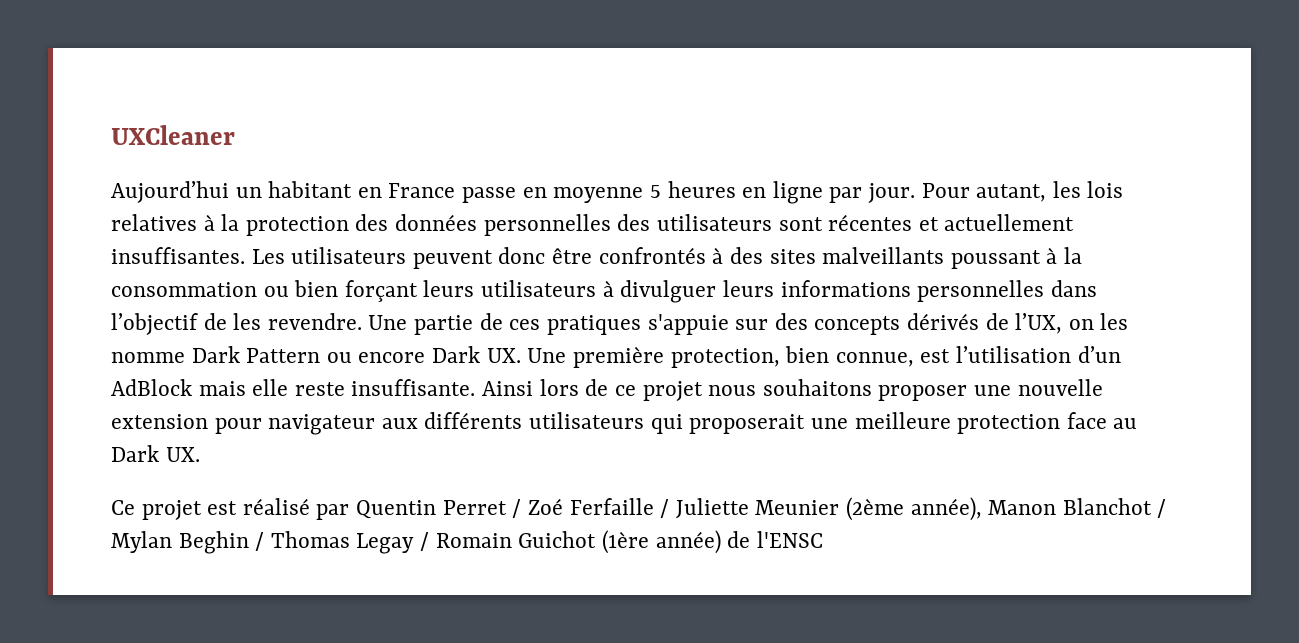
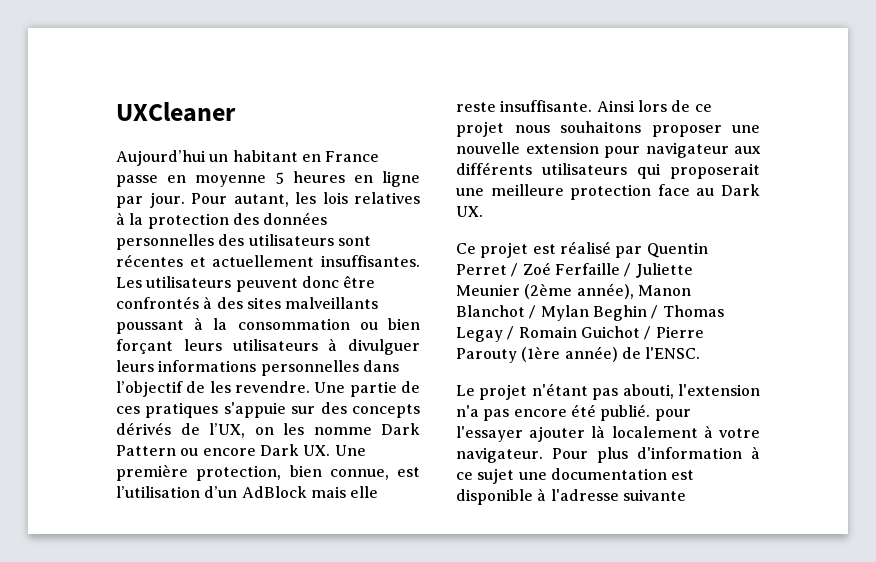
- Ce projet est réalisé par Quentin Perret / Zoé Ferfaille / Juliette Meunier (2ème année), Manon Blanchot / Mylan Beghin / Thomas Legay / Romain Guichot (1ère année) de l'ENSC
+ Ce projet est réalisé par Quentin Perret / Zoé Ferfaille / Juliette Meunier (2ème année), Manon Blanchot / Mylan Beghin / Thomas Legay / Romain Guichot / Pierre Parouty (1ère année) de l'ENSC.
+ Le projet n'étant pas abouti, l'extension n'a pas encore été publié. pour l'essayer ajouter là localement à votre navigateur. Pour plus d'information à ce sujet une documentation est disponible à l'adresse suivante

